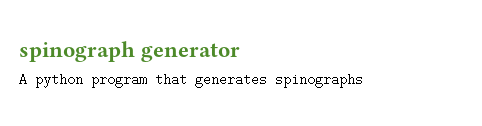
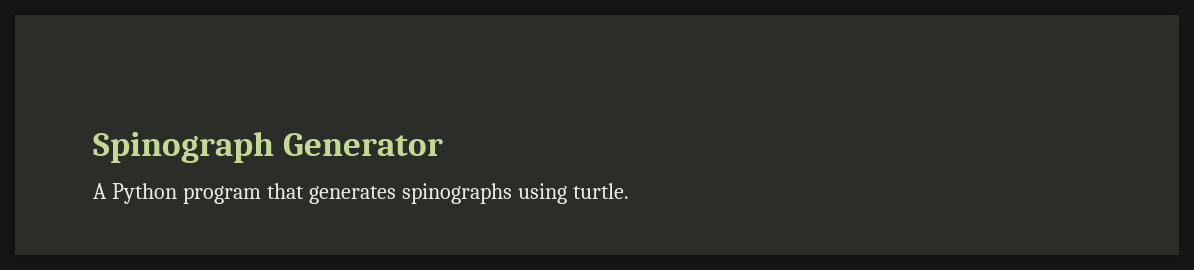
- spinograph generator
+ Spinograph Generator
- A python program that generates spinographs
+ A Python program that generates spinographs using turtle.

